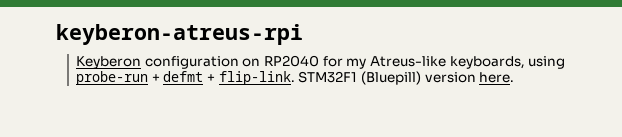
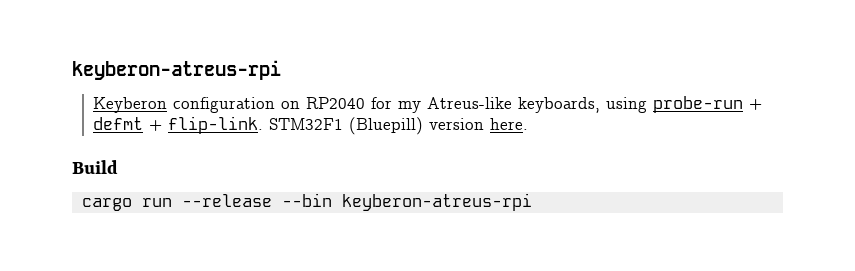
+ Build
+ cargo run --release --bin keyberon-atreus-rpi

